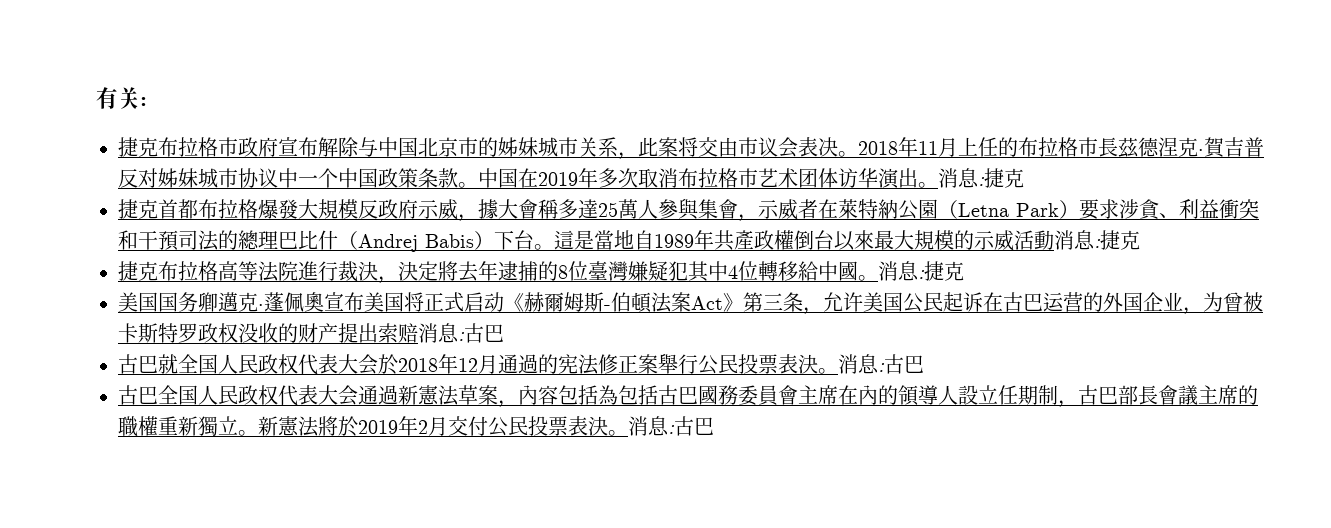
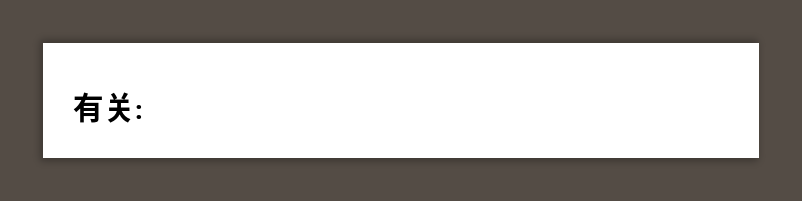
- 捷克布拉格市政府宣布解除与中国北京市的姊妹城市关系，此案将交由市议会表决。2018年11月上任的布拉格市長茲德涅克·賀吉普反对姊妹城市协议中一个中国政策条款。中国在2019年多次取消布拉格市艺术团体访华演出。消息:捷克
- 捷克首都布拉格爆發大規模反政府示威，據大會稱多達25萬人參與集會，示威者在萊特納公園（Letna Park）要求涉貪、利益衝突和干預司法的總理巴比什（Andrej Babis）下台。這是當地自1989年共產政權倒台以來最大規模的示威活動消息:捷克
- 捷克布拉格高等法院進行裁決，決定將去年逮捕的8位臺灣嫌疑犯其中4位轉移給中國。消息:捷克
- 美国国务卿邁克·蓬佩奧宣布美国将正式启动《赫爾姆斯-伯頓法案Act》第三条，允许美国公民起诉在古巴运营的外国企业，为曾被卡斯特罗政权没收的财产提出索赔消息:古巴
- 古巴就全国人民政权代表大会於2018年12月通過的宪法修正案舉行公民投票表決。消息:古巴
- 古巴全国人民政权代表大会通過新憲法草案，內容包括為包括古巴國務委員會主席在內的領導人設立任期制，古巴部長會議主席的職權重新獨立。新憲法將於2019年2月交付公民投票表決。消息:古巴

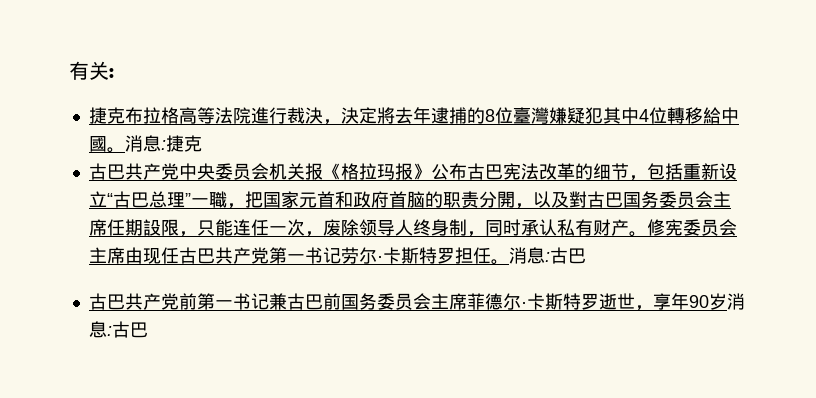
+ 捷克布拉格高等法院進行裁決，決定將去年逮捕的8位臺灣嫌疑犯其中4位轉移給中國。消息:捷克
+ 古巴共产党中央委员会机关报《格拉玛报》公布古巴宪法改革的细节，包括重新设立“古巴总理”一職，把国家元首和政府首脑的职责分開，以及對古巴国务委员会主席任期設限，只能连任一次，废除领导人终身制，同时承认私有财产。修宪委员会主席由现任古巴共产党第一书记劳尔·卡斯特罗担任。消息:古巴
+ 古巴共产党前第一书记兼古巴前国务委员会主席菲德尔·卡斯特罗逝世，享年90岁消息:古巴

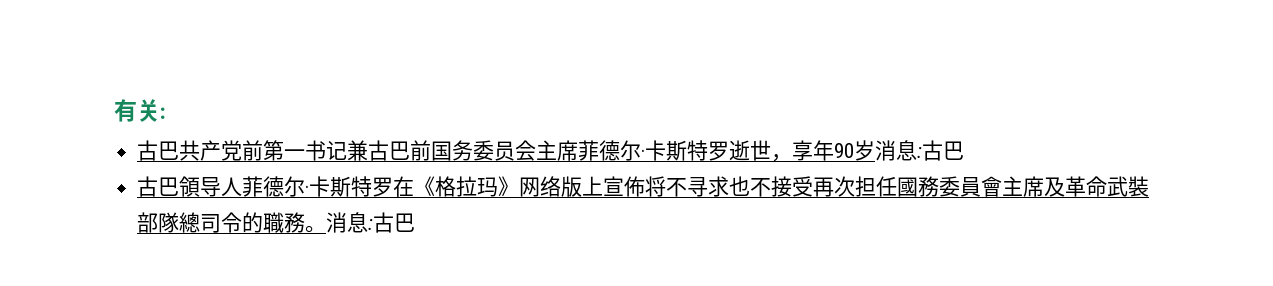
- 捷克布拉格高等法院進行裁決，決定將去年逮捕的8位臺灣嫌疑犯其中4位轉移給中國。消息:捷克
- 古巴共产党中央委员会机关报《格拉玛报》公布古巴宪法改革的细节，包括重新设立“古巴总理”一職，把国家元首和政府首脑的职责分開，以及對古巴国务委员会主席任期設限，只能连任一次，废除领导人终身制，同时承认私有财产。修宪委员会主席由现任古巴共产党第一书记劳尔·卡斯特罗担任。消息:古巴
+ 古巴領导人菲德尔·卡斯特罗在《格拉玛》网络版上宣佈将不寻求也不接受再次担任國務委員會主席及革命武裝部隊總司令的職務。消息:古巴

